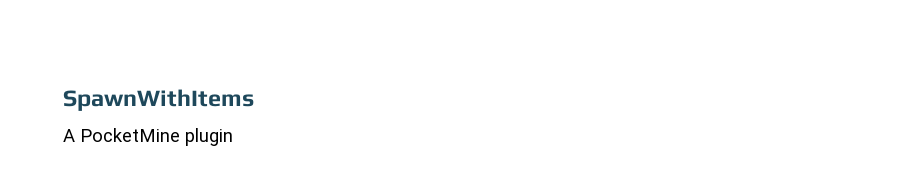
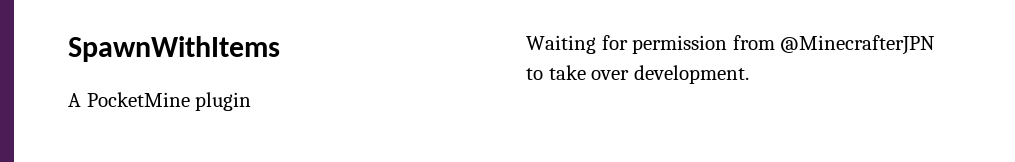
+ Waiting for permission from @MinecrafterJPN to take over development.

